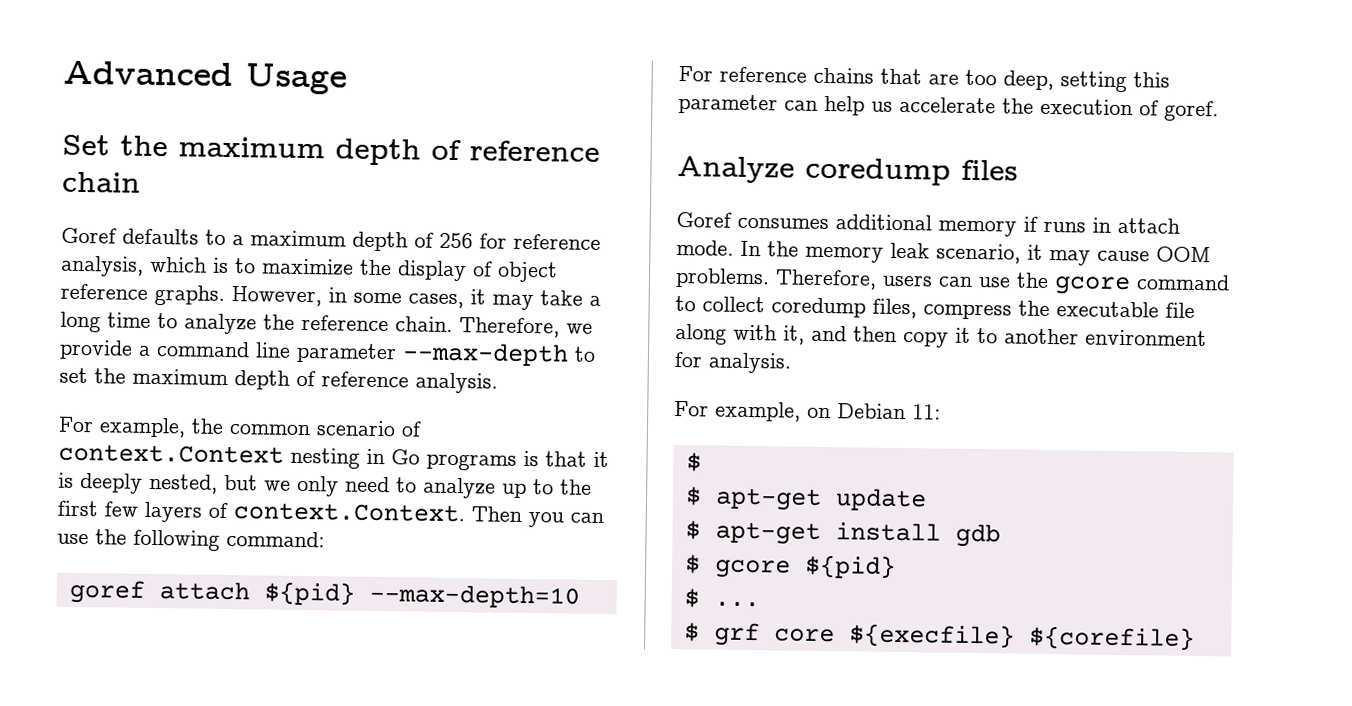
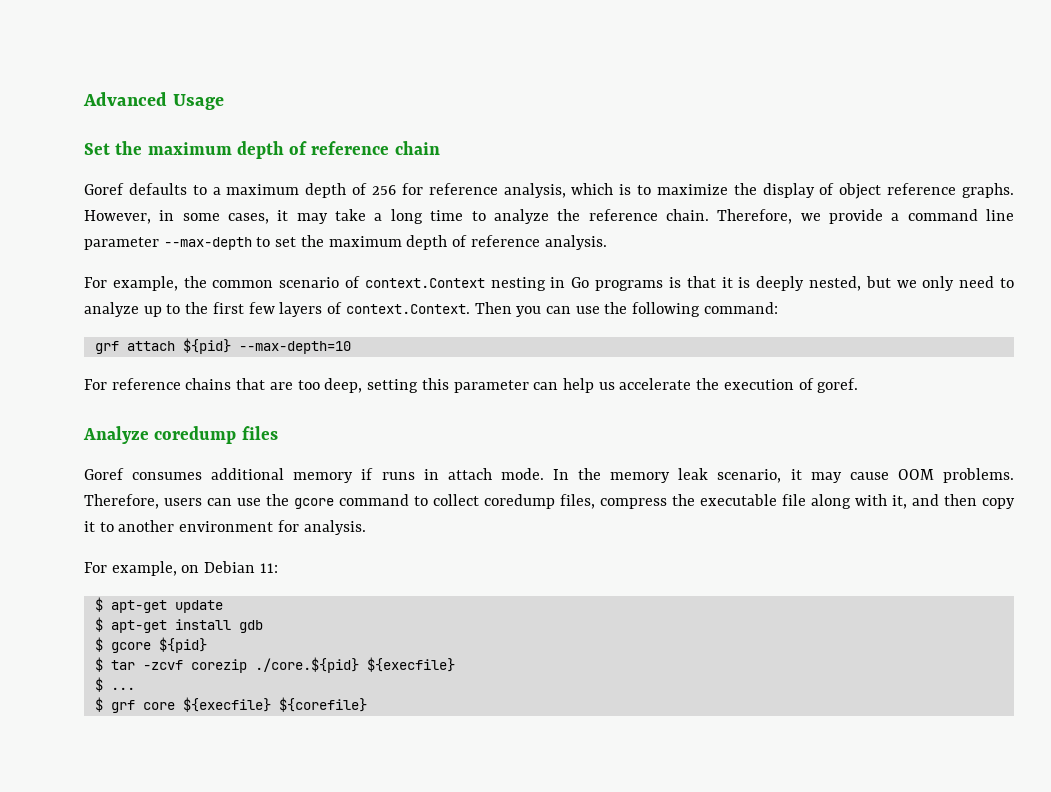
- goref attach ${pid} --max-depth=10
+ grf attach ${pid} --max-depth=10
  For example, on Debian 11:
- $
+ $ tar -zcvf corezip ./core.${pid} ${execfile}

